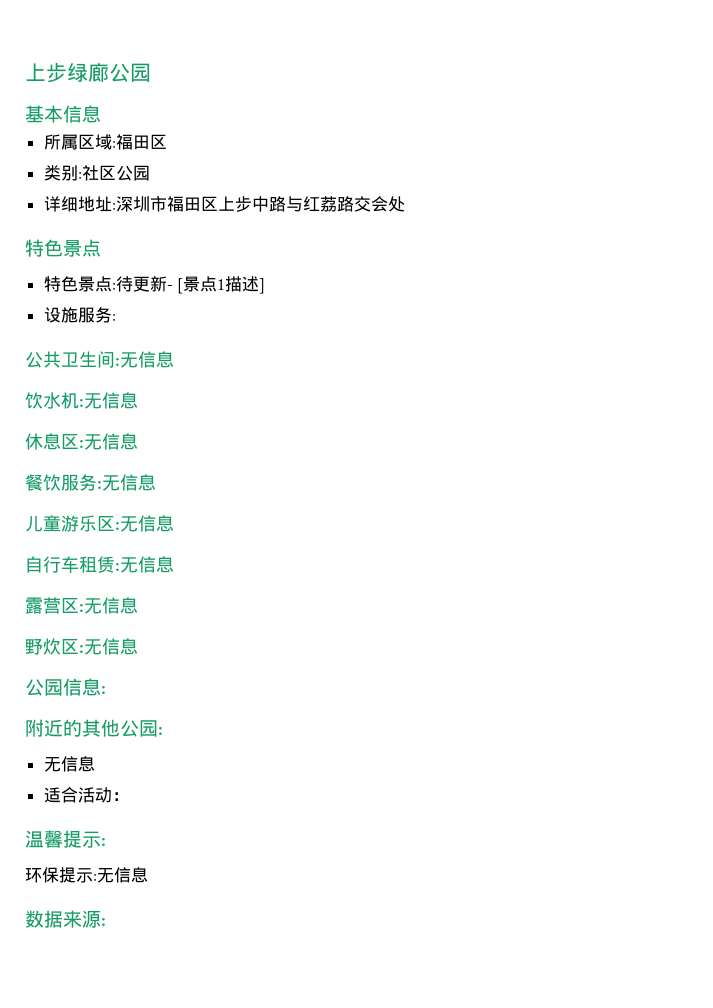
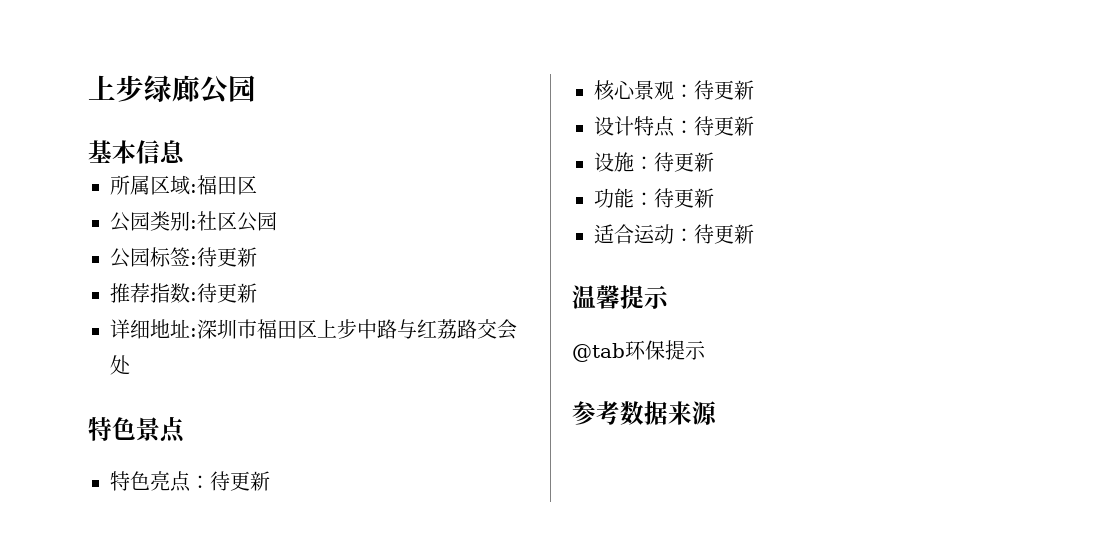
- 类别:社区公园
+ 公园类别:社区公园
+ 公园标签:待更新
+ 推荐指数:待更新
- 特色景点:待更新- [景点1描述]
+ 特色亮点：待更新
+ 核心景观：待更新
+ 设计特点：待更新
- 设施服务:
- 公共卫生间:无信息
- 饮水机:无信息
- 休息区:无信息
- 餐饮服务:无信息
- 儿童游乐区:无信息
- 自行车租赁:无信息
- 露营区:无信息
- 野炊区:无信息
- 公园信息:
- 附近的其他公园:
- 无信息
+ 设施：待更新
+ 功能：待更新
- 适合活动：
+ 适合运动：待更新
- 温馨提示:
- 环保提示:无信息
- 数据来源:
+ 温馨提示
+ @tab环保提示
+ 参考数据来源

